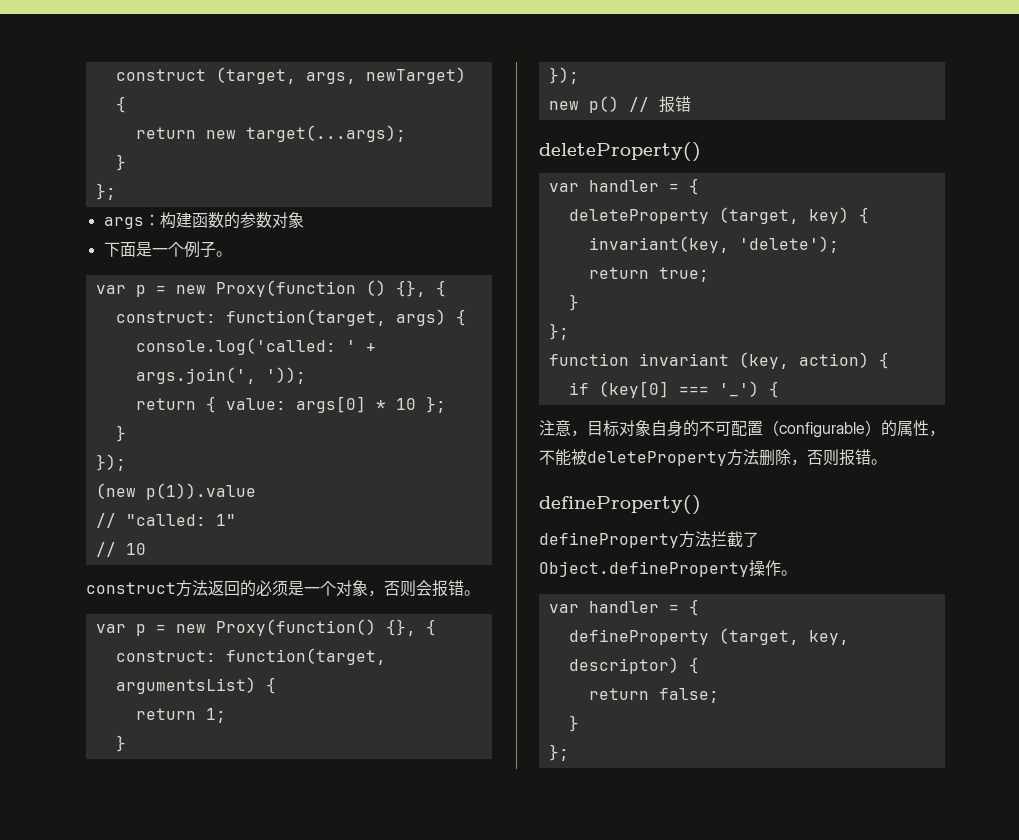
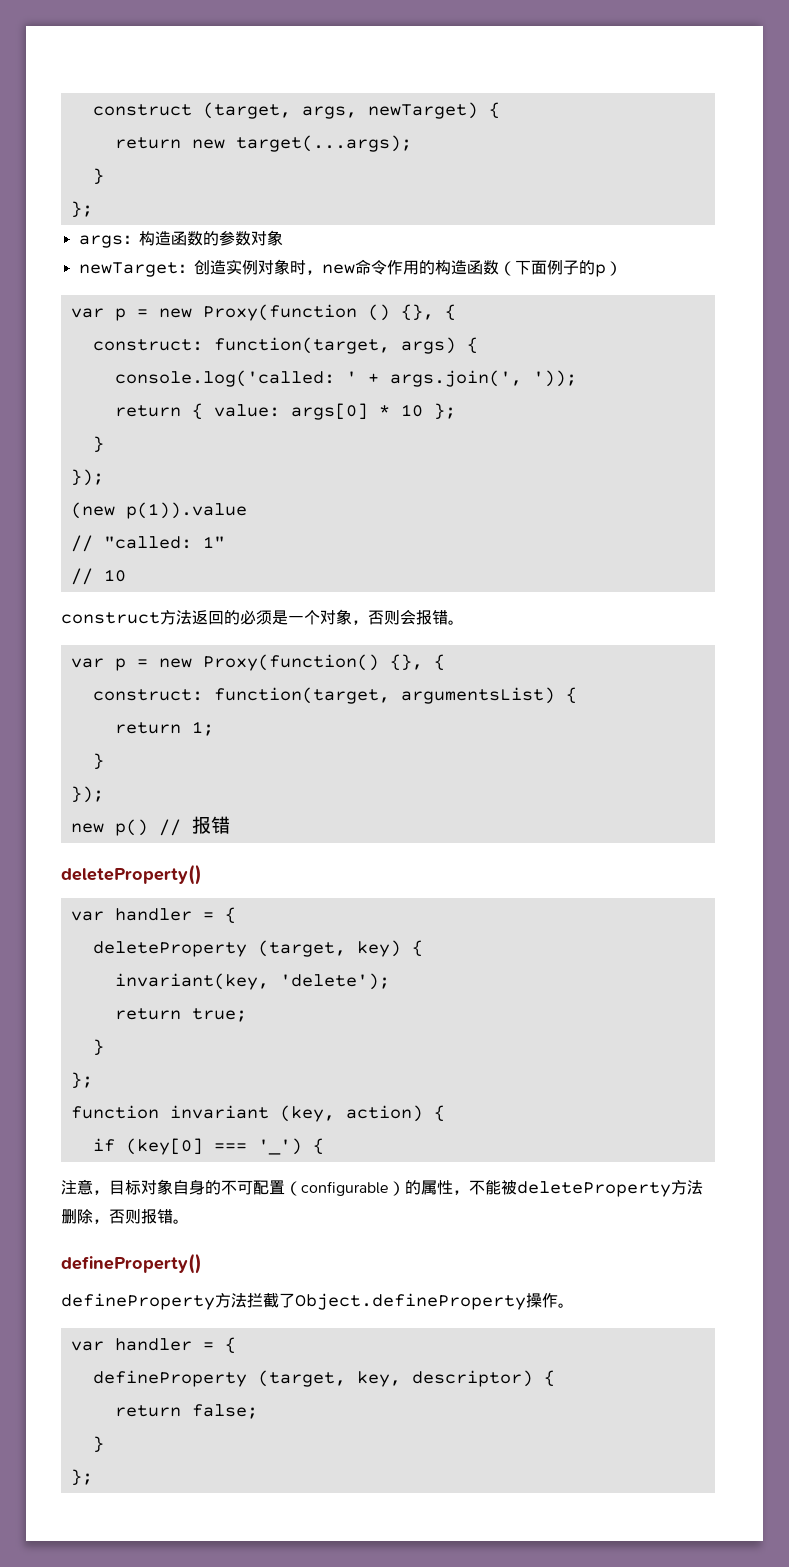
- args：构建函数的参数对象
+ args：构造函数的参数对象
- 下面是一个例子。
+ newTarget：创造实例对象时，new命令作用的构造函数（下面例子的p）

